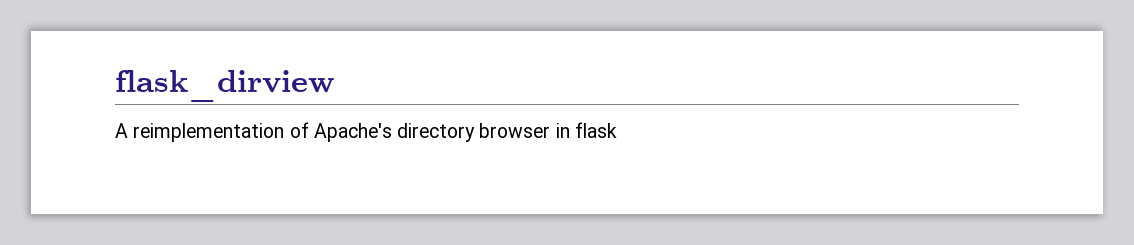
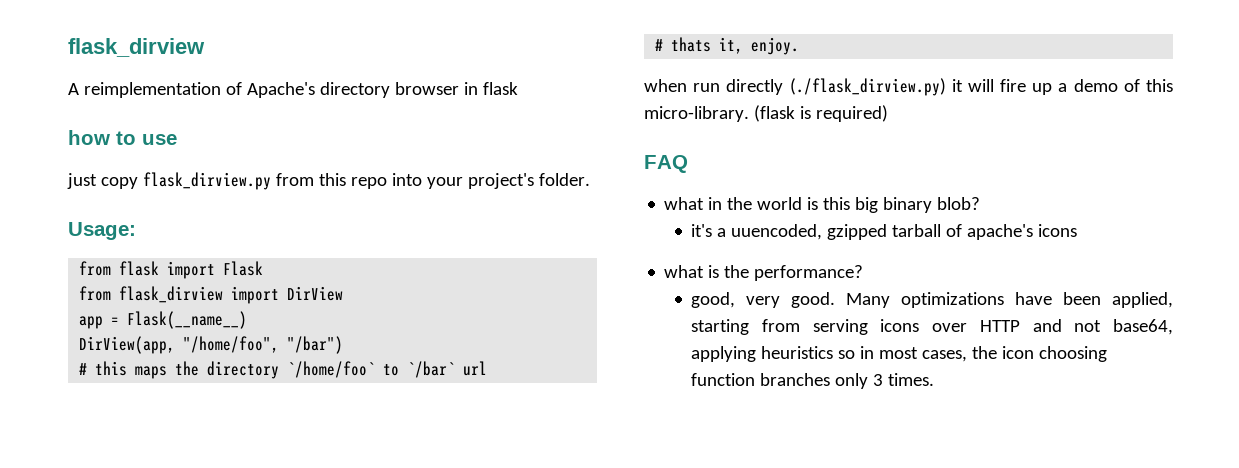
+ how to use
+ just copy flask_dirview.py from this repo into your project's folder.
+ Usage:
+ from flask import Flask
+ from flask_dirview import DirView
+ app = Flask(__name__)
+ DirView(app, "/home/foo", "/bar")
+ # this maps the directory `/home/foo` to `/bar` url
+ # thats it, enjoy.
+ when run directly (./flask_dirview.py) it will fire up a demo of this micro-library. (flask is required)
+ FAQ
+ what in the world is this big binary blob?
+ it's a uuencoded, gzipped tarball of apache's icons
+ what is the performance?
+ good, very good. Many optimizations have been applied, starting from serving icons over HTTP and not base64, applying heuristics so in most cases, the icon choosing function branches only 3 times.

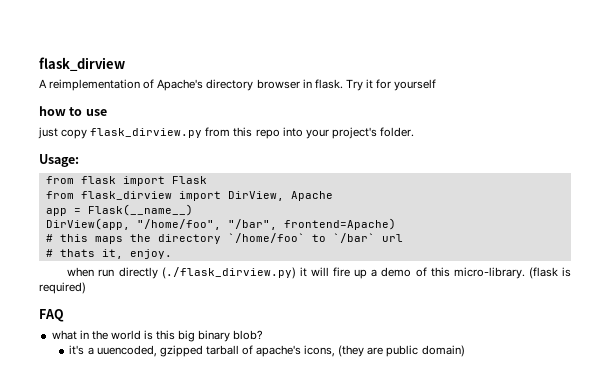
- A reimplementation of Apache's directory browser in flask
+ A reimplementation of Apache's directory browser in flask. Try it for yourself
- from flask_dirview import DirView
+ from flask_dirview import DirView, Apache
- DirView(app, "/home/foo", "/bar")
+ DirView(app, "/home/foo", "/bar", frontend=Apache)
- it's a uuencoded, gzipped tarball of apache's icons
- what is the performance?
- good, very good. Many optimizations have been applied, starting from serving icons over HTTP and not base64, applying heuristics so in most cases, the icon choosing function branches only 3 times.
+ it's a uuencoded, gzipped tarball of apache's icons, (they are public domain)

